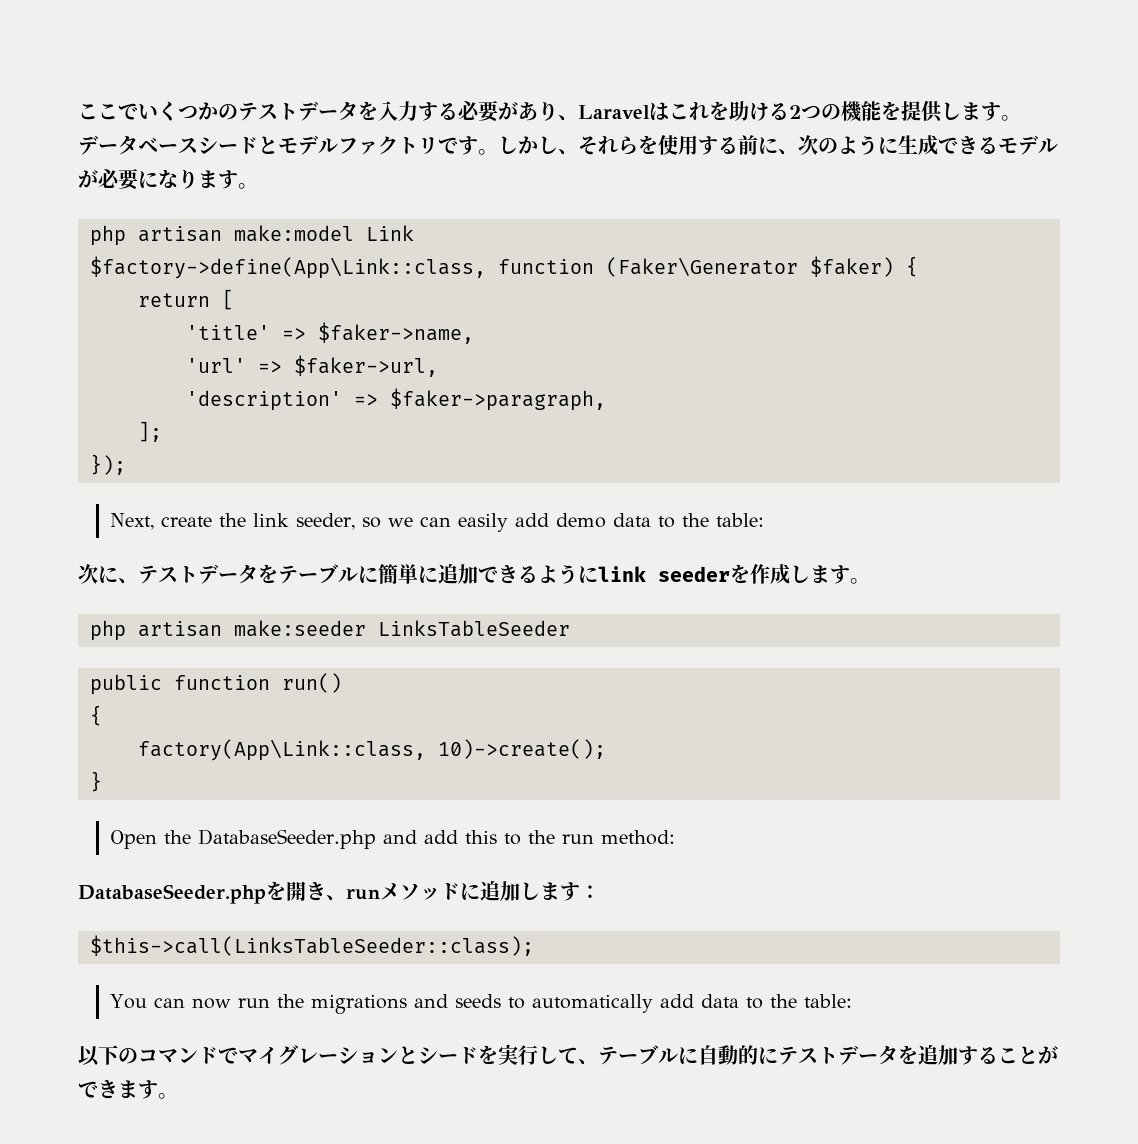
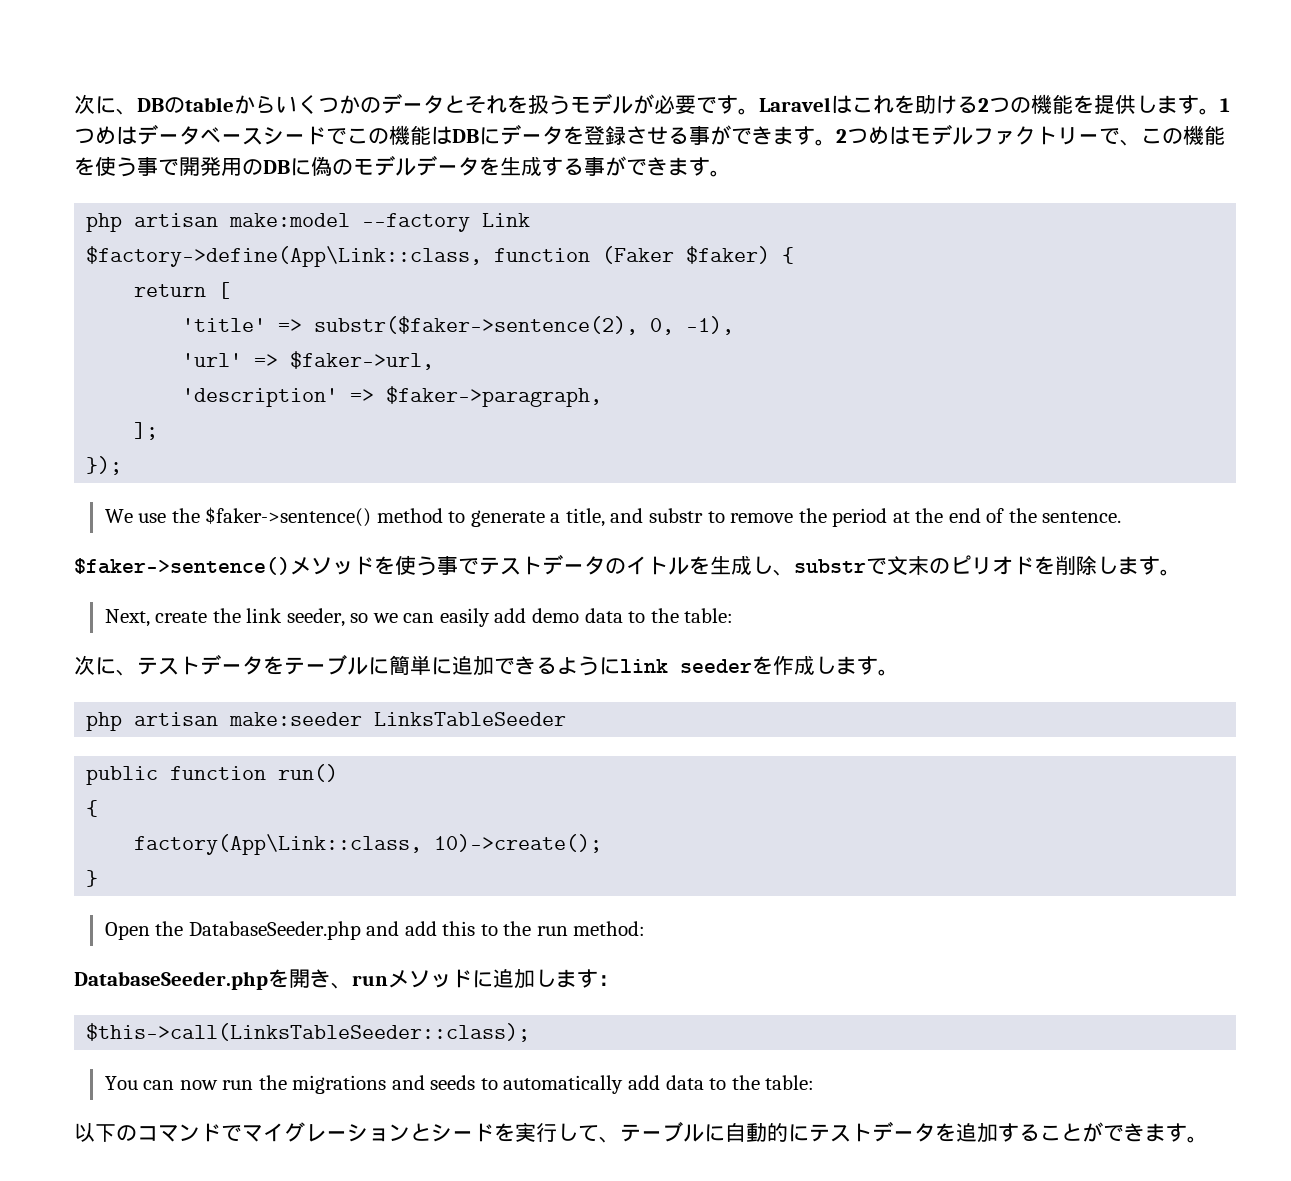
- ここでいくつかのテストデータを入力する必要があり、Laravelはこれを助ける2つの機能を提供します。
+ 次に、DBのtableからいくつかのデータとそれを扱うモデルが必要です。Laravelはこれを助ける2つの機能を提供します。
- データベースシードとモデルファクトリです。しかし、それらを使用する前に、次のように生成できるモデルが必要になります。
+ 1つめはデータベースシードでこの機能はDBにデータを登録させる事ができます。2つめはモデルファクトリーで、この機能を使う事で開発用のDBに偽のモデルデータを生成する事ができます。
- php artisan make:model Link
+ php artisan make:model --factory Link
- $factory->define(App\Link::class, function (Faker\Generator $faker) {
+ $factory->define(App\Link::class, function (Faker $faker) {
- 'title' => $faker->name,
+ 'title' => substr($faker->sentence(2), 0, -1),
+ We use the $faker->sentence() method to generate a title, and substr to remove the period at the end of the sentence.
+ $faker->sentence()メソッドを使う事でテストデータのイトルを生成し、substrで文末のピリオドを削除します。

